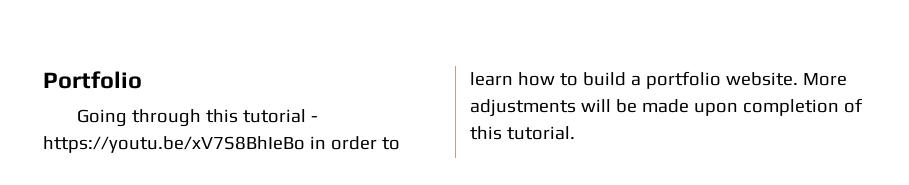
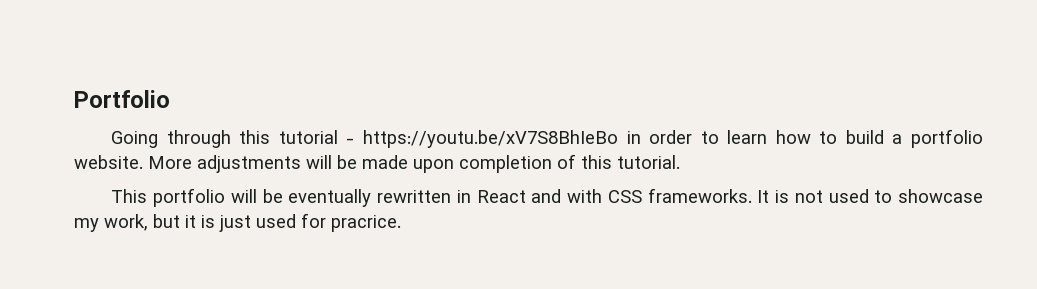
+ This portfolio will be eventually rewritten in React and with CSS frameworks. It is not used to showcase my work, but it is just used for pracrice.

